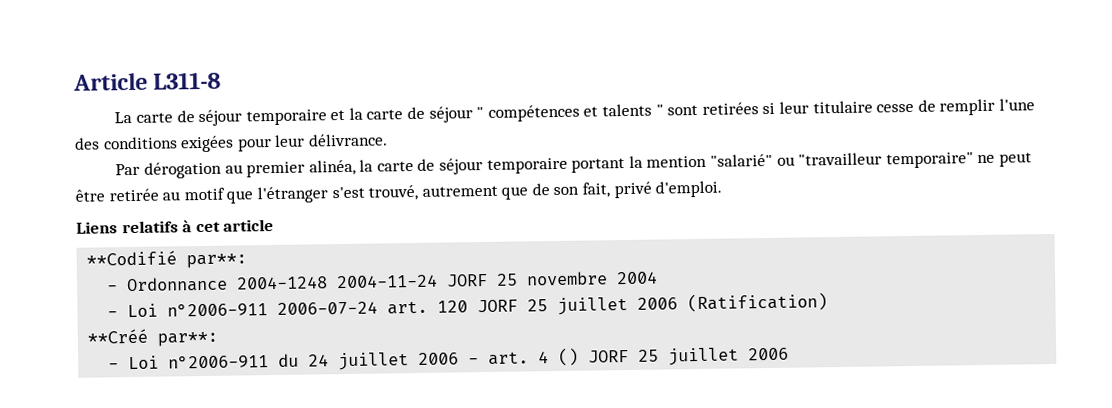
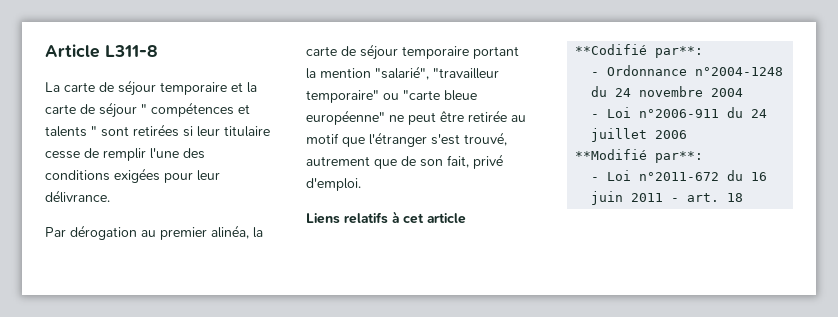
- Par dérogation au premier alinéa, la carte de séjour temporaire portant la mention "salarié" ou "travailleur temporaire" ne peut être retirée au motif que l'étranger s'est trouvé, autrement que de son fait, privé d'emploi.
+ Par dérogation au premier alinéa, la carte de séjour temporaire portant la mention "salarié", "travailleur temporaire" ou "carte bleue européenne" ne peut être retirée au motif que l'étranger s'est trouvé, autrement que de son fait, privé d'emploi.
- - Ordonnance 2004-1248 2004-11-24 JORF 25 novembre 2004
- - Loi n°2006-911 2006-07-24 art. 120 JORF 25 juillet 2006 (Ratification)
- **Créé par**:
+ - Ordonnance n°2004-1248 du 24 novembre 2004
- - Loi n°2006-911 du 24 juillet 2006 - art. 4 () JORF 25 juillet 2006
+ - Loi n°2006-911 du 24 juillet 2006
+ **Modifié par**:
+ - Loi n°2011-672 du 16 juin 2011 - art. 18

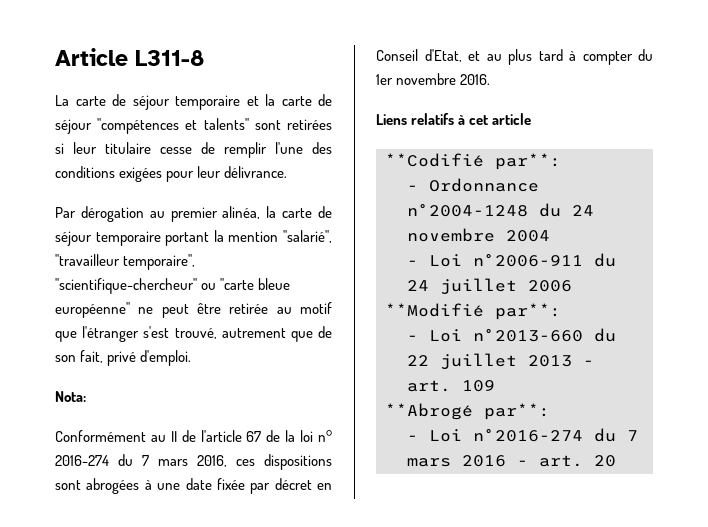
- La carte de séjour temporaire et la carte de séjour " compétences et talents " sont retirées si leur titulaire cesse de remplir l'une des conditions exigées pour leur délivrance.
+ La carte de séjour temporaire et la carte de séjour "compétences et talents" sont retirées si leur titulaire cesse de remplir l'une des conditions exigées pour leur délivrance.
- Par dérogation au premier alinéa, la carte de séjour temporaire portant la mention "salarié", "travailleur temporaire" ou "carte bleue européenne" ne peut être retirée au motif que l'étranger s'est trouvé, autrement que de son fait, privé d'emploi.
+ Par dérogation au premier alinéa, la carte de séjour temporaire portant la mention "salarié", "travailleur temporaire", "scientifique-chercheur" ou "carte bleue européenne" ne peut être retirée au motif que l'étranger s'est trouvé, autrement que de son fait, privé d'emploi.
+ Nota:
+ Conformément au II de l'article 67 de la loi n° 2016-274 du 7 mars 2016, ces dispositions sont abrogées à une date fixée par décret en Conseil d'Etat, et au plus tard à compter du 1er novembre 2016.
- - Loi n°2011-672 du 16 juin 2011 - art. 18
+ - Loi n°2013-660 du 22 juillet 2013 - art. 109
+ **Abrogé par**:
+ - Loi n°2016-274 du 7 mars 2016 - art. 20

